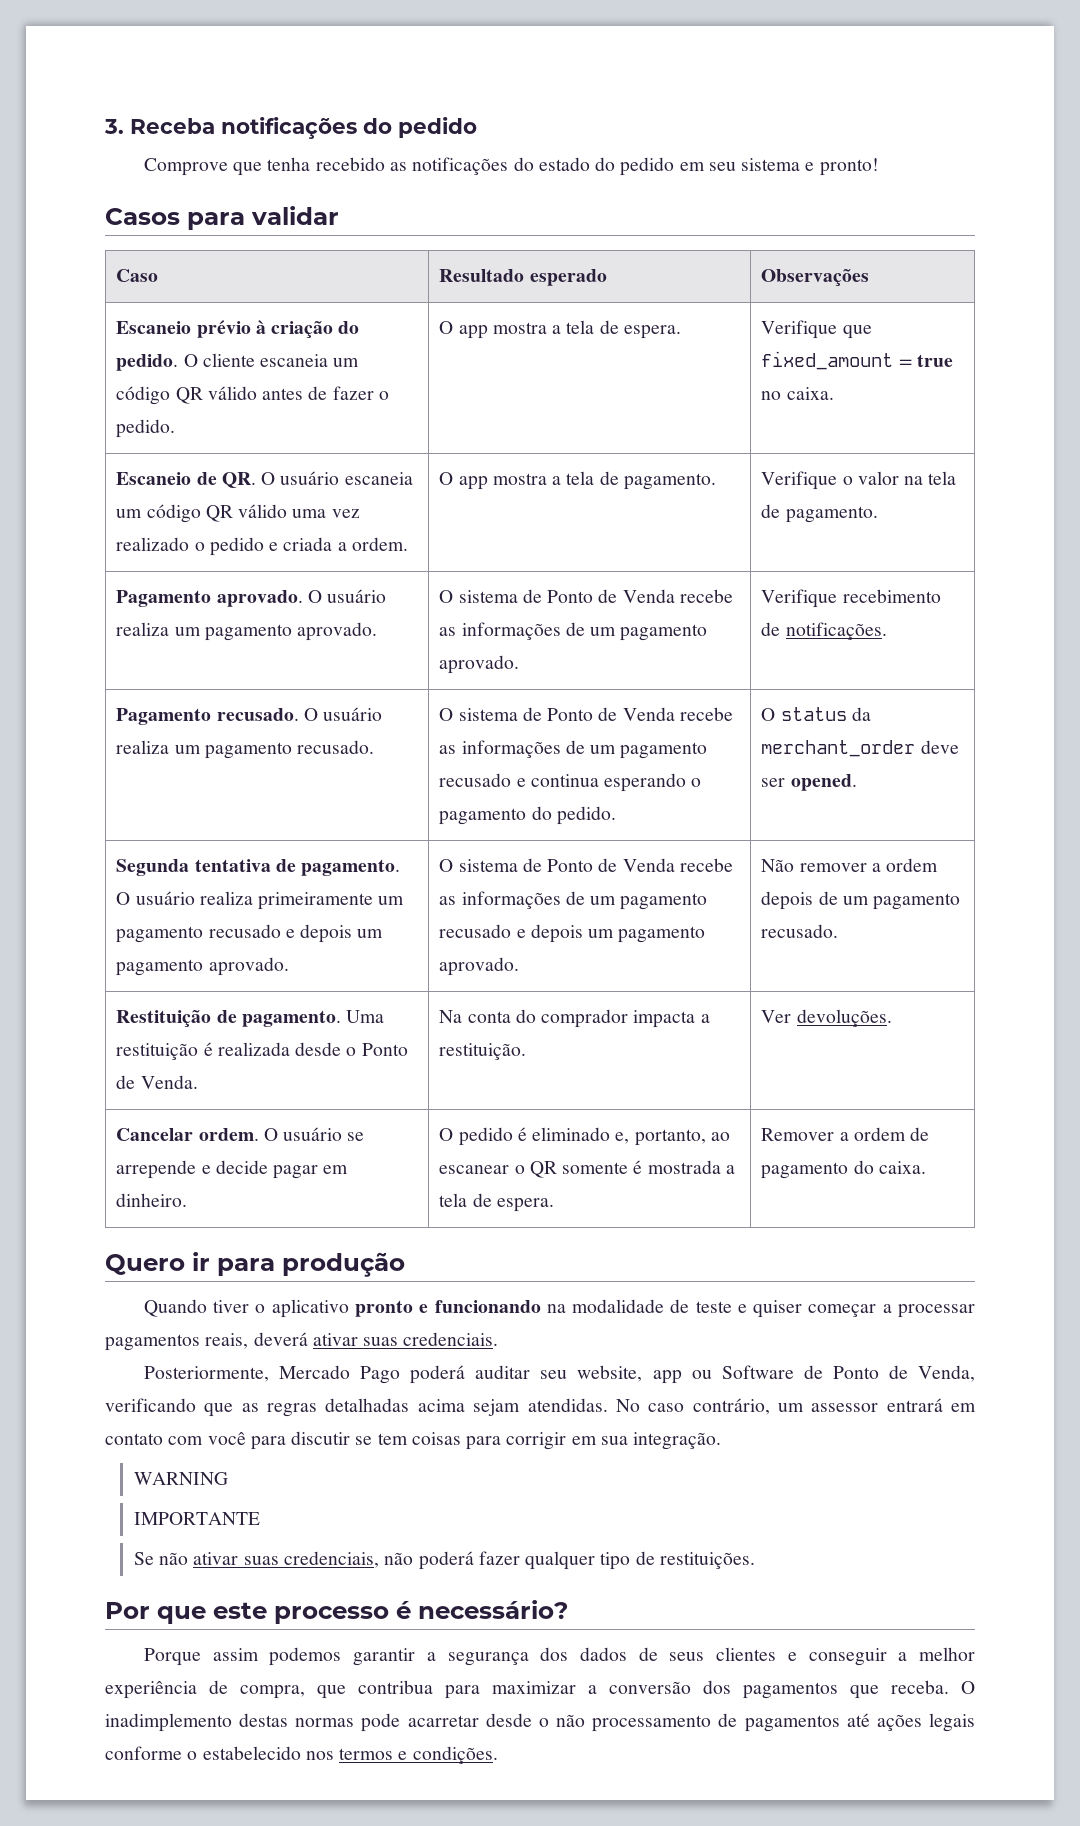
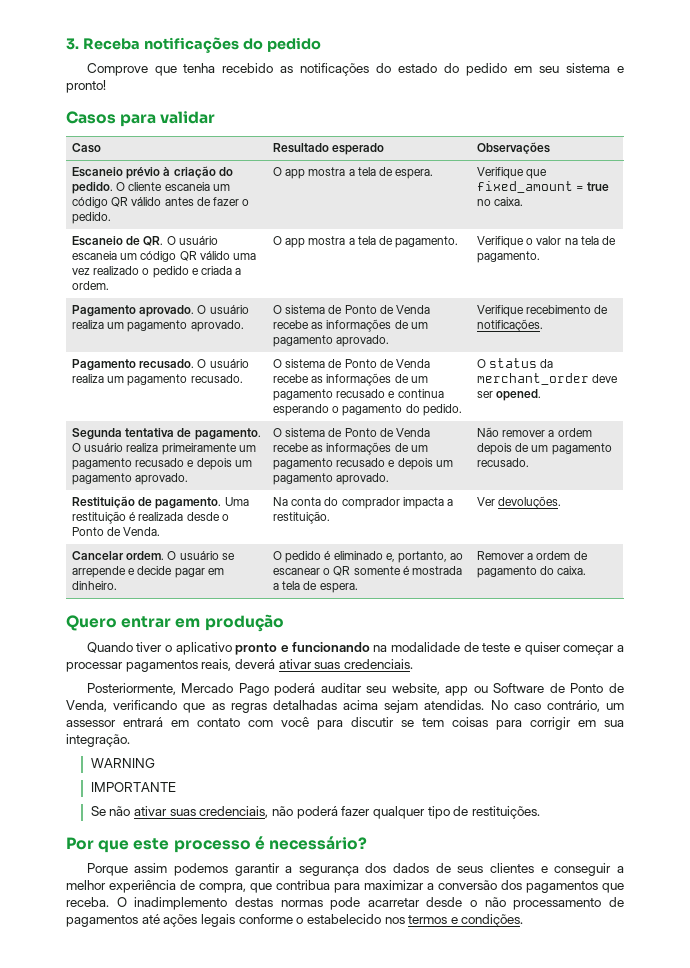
- Quero ir para produção
+ Quero entrar em produção

